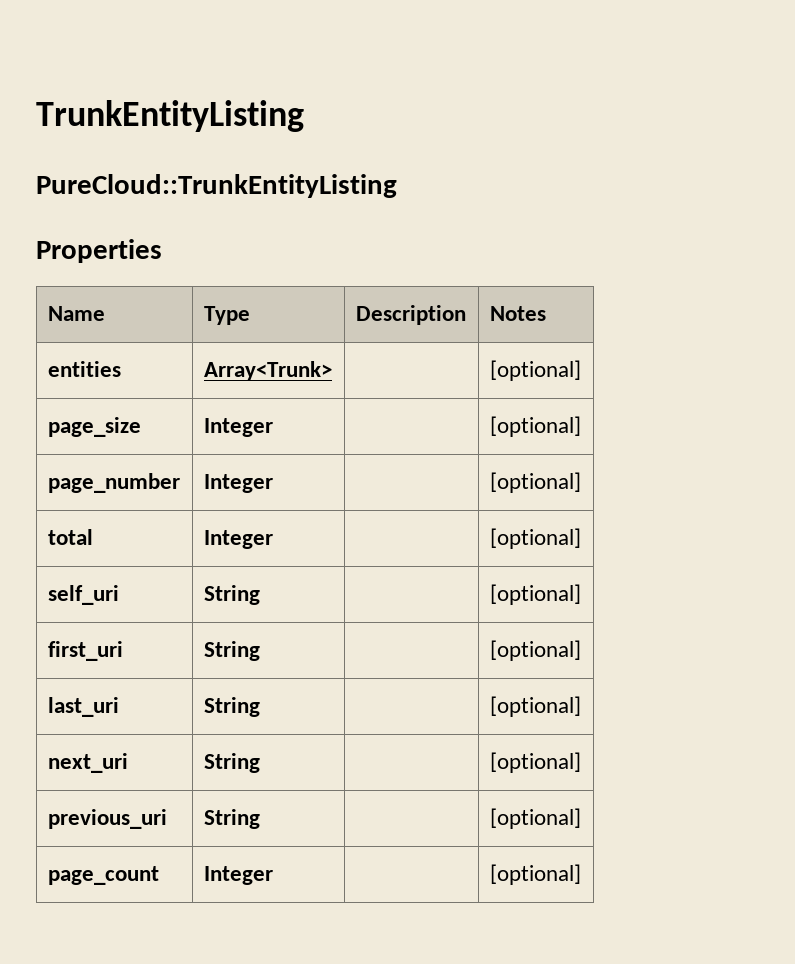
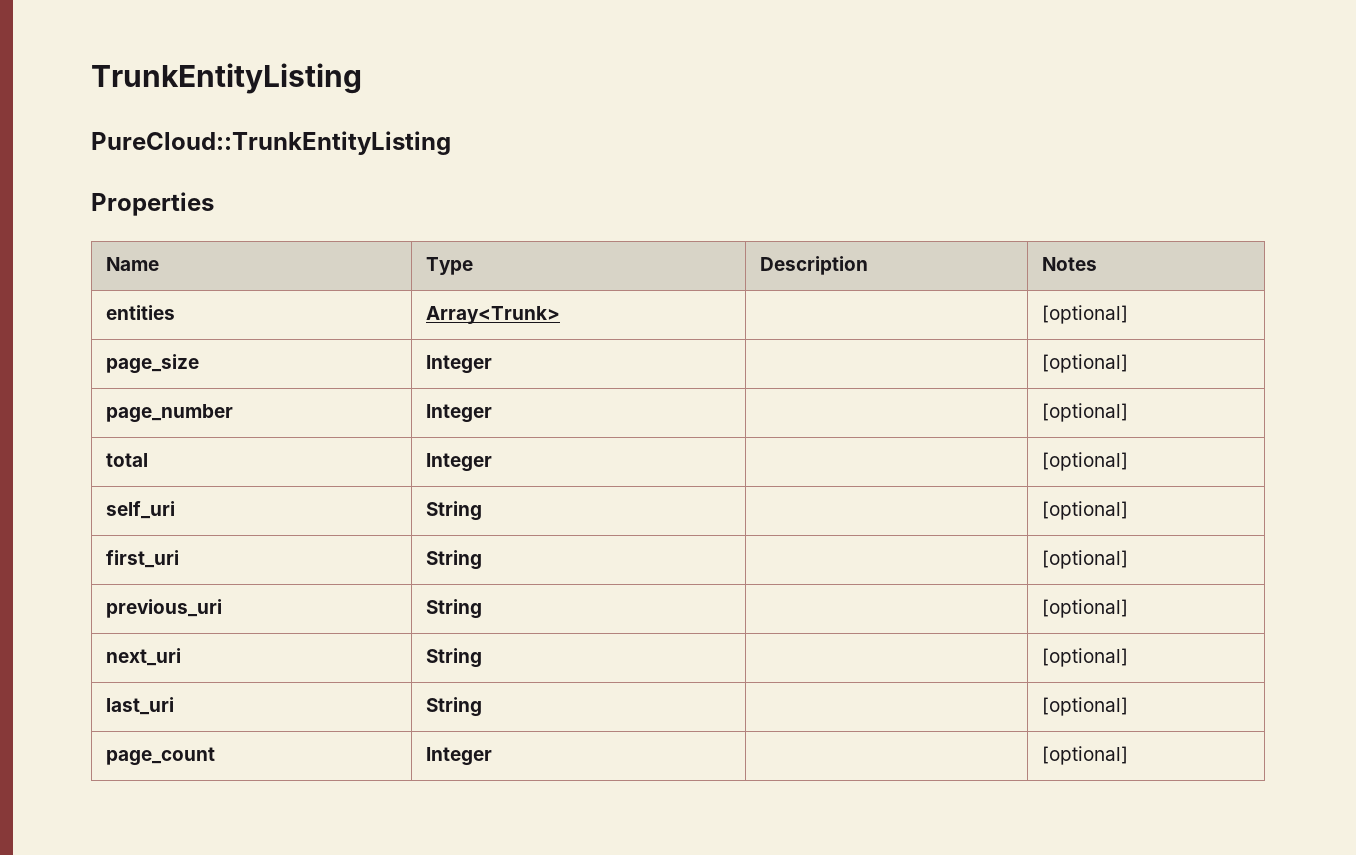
- last_uri | String | | [optional]
+ previous_uri | String | | [optional]
- previous_uri | String | | [optional]
+ last_uri | String | | [optional]

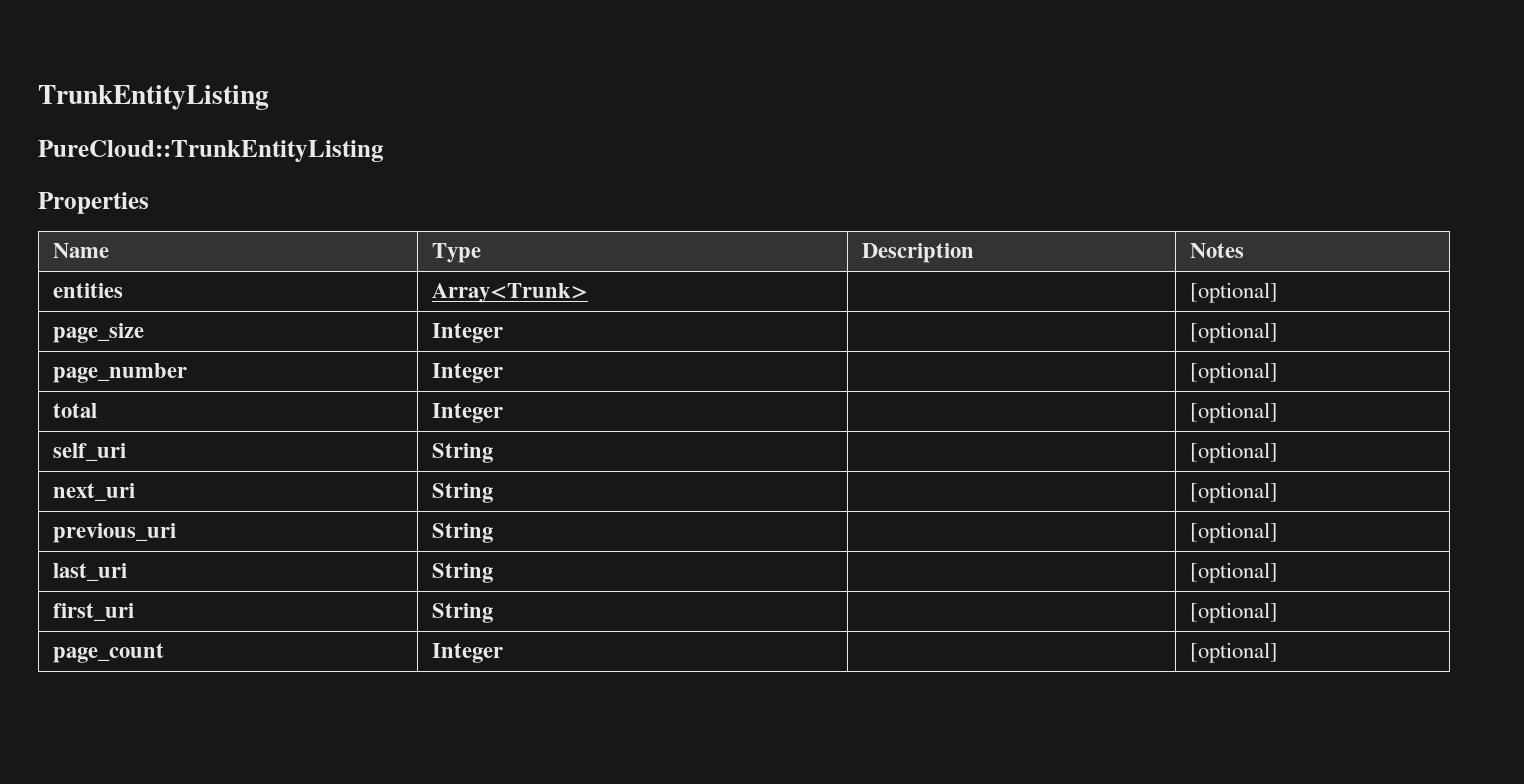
- first_uri | String | | [optional]
+ next_uri | String | | [optional]
- next_uri | String | | [optional]
  last_uri | String | | [optional]
+ first_uri | String | | [optional]

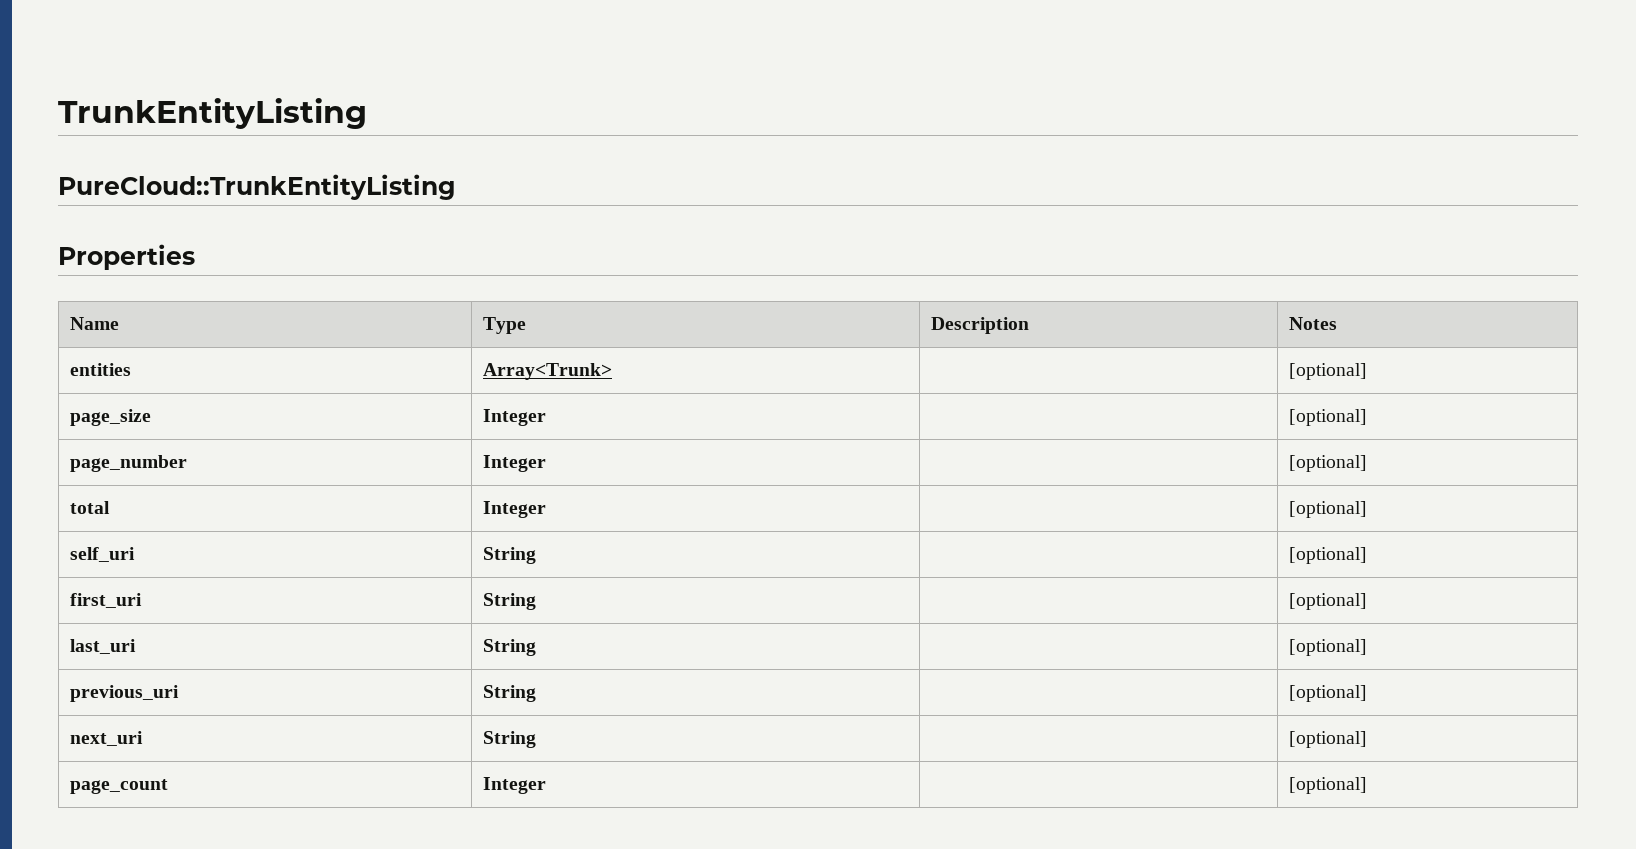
- next_uri | String | | [optional]
+ first_uri | String | | [optional]
+ last_uri | String | | [optional]
- last_uri | String | | [optional]
- first_uri | String | | [optional]
+ next_uri | String | | [optional]

